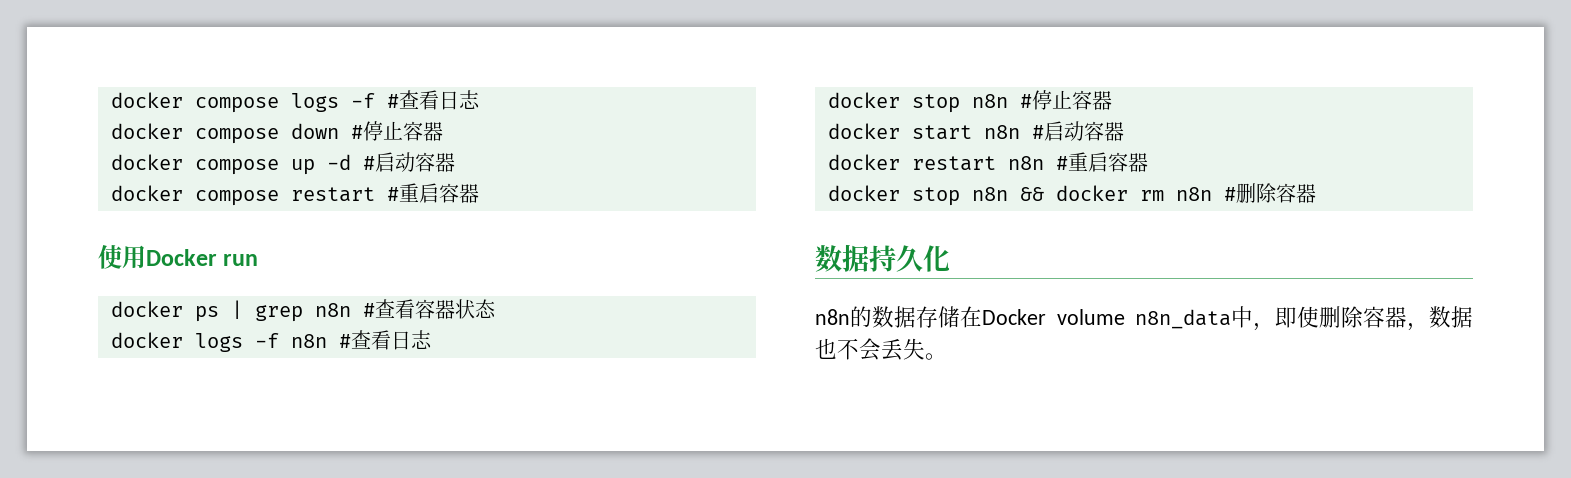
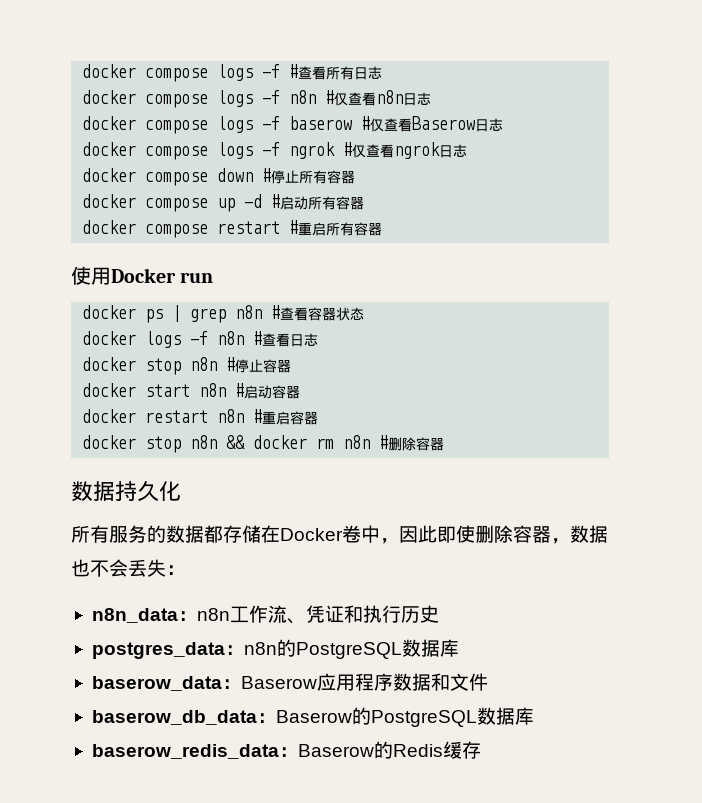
- docker compose logs -f #查看日志
+ docker compose logs -f #查看所有日志
+ docker compose logs -f n8n #仅查看n8n日志
+ docker compose logs -f baserow #仅查看Baserow日志
+ docker compose logs -f ngrok #仅查看ngrok日志
- docker compose down #停止容器
+ docker compose down #停止所有容器
- docker compose up -d #启动容器
+ docker compose up -d #启动所有容器
- docker compose restart #重启容器
+ docker compose restart #重启所有容器
- n8n的数据存储在Docker volume n8n_data中，即使删除容器，数据也不会丢失。
+ 所有服务的数据都存储在Docker卷中，因此即使删除容器，数据也不会丢失：
+ n8n_data：n8n工作流、凭证和执行历史
+ postgres_data：n8n的PostgreSQL数据库
+ baserow_data：Baserow应用程序数据和文件
+ baserow_db_data：Baserow的PostgreSQL数据库
+ baserow_redis_data：Baserow的Redis缓存

